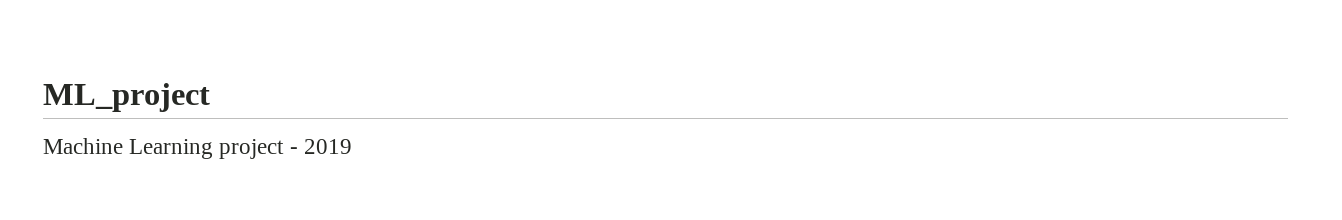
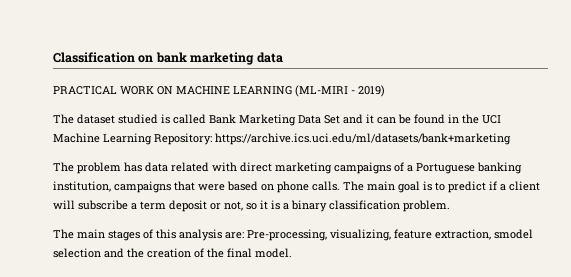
- ML_project
- Machine Learning project - 2019
+ Classification on bank marketing data
+ PRACTICAL WORK ON MACHINE LEARNING (ML-MIRI - 2019)
+ The dataset studied is called Bank Marketing Data Set and it can be found in the UCI Machine Learning Repository: https://archive.ics.uci.edu/ml/datasets/bank+marketing
+ The problem has data related with direct marketing campaigns of a Portuguese banking institution, campaigns that were based on phone calls. The main goal is to predict if a client will subscribe a term deposit or not, so it is a binary classification problem.
+ The main stages of this analysis are: Pre-processing, visualizing, feature extraction, smodel selection and the creation of the final model.

